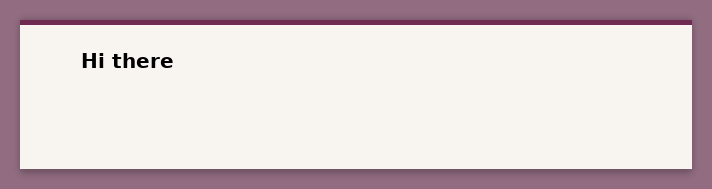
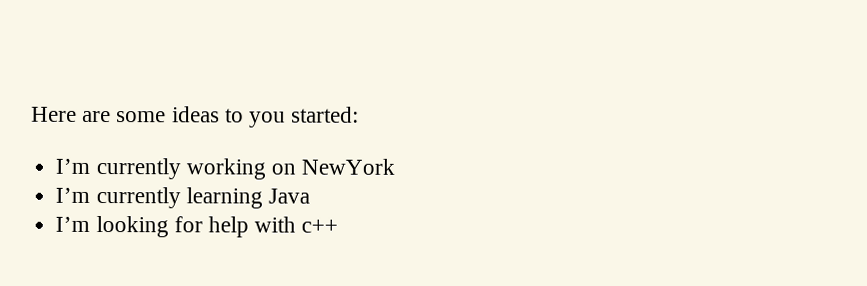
- Hi there
+ Here are some ideas to you started:
+ I’m currently working on NewYork
+ I’m currently learning Java
+ I’m looking for help with c++

